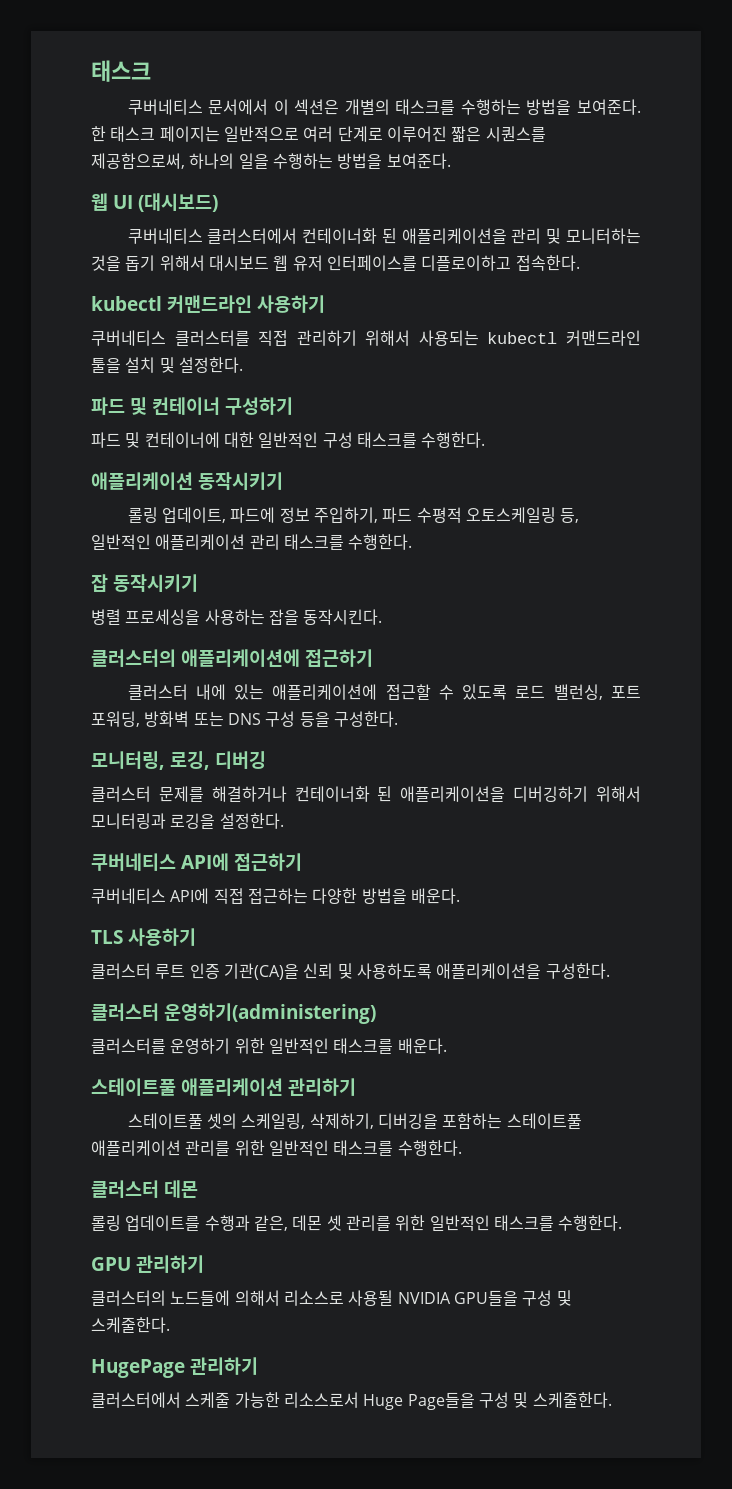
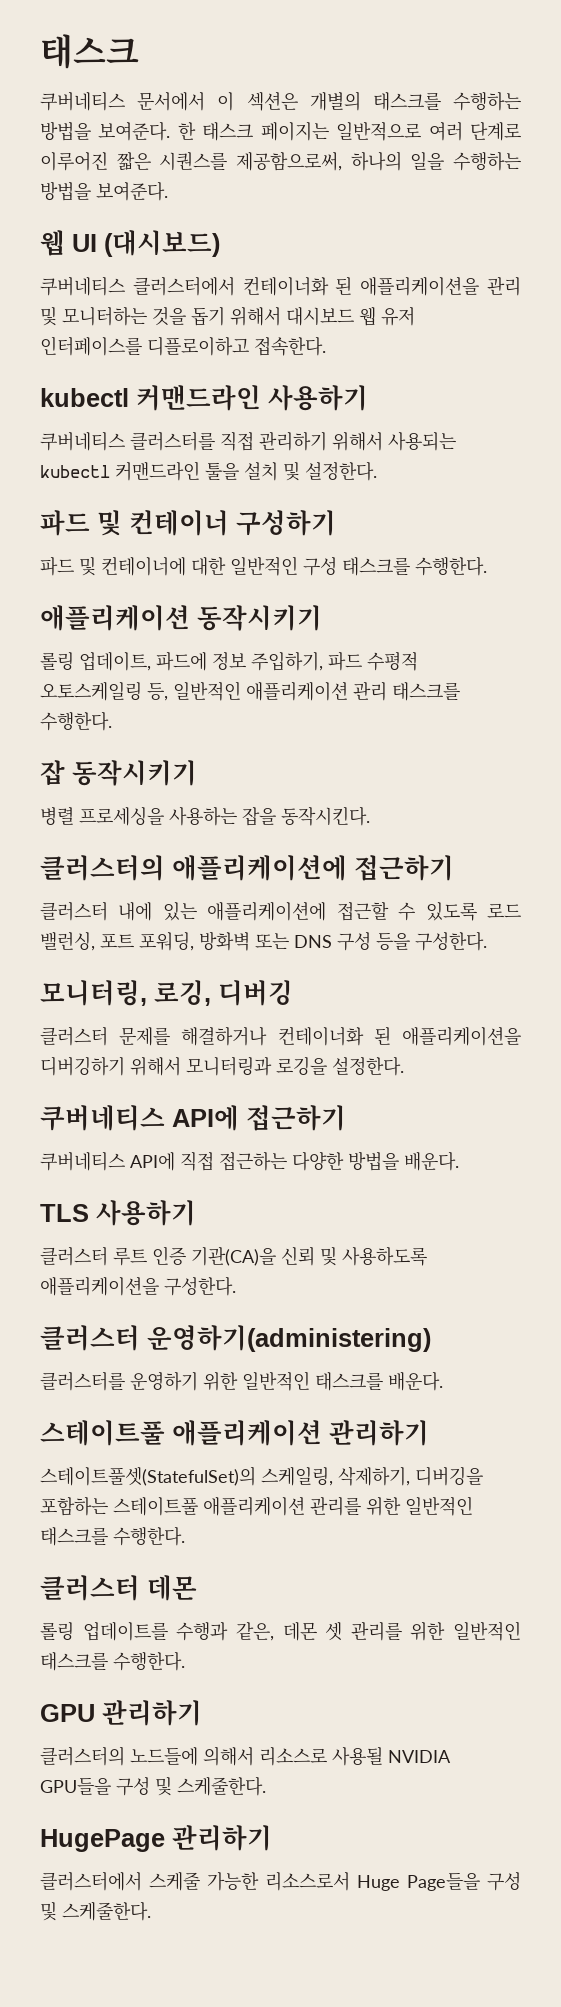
- 스테이트풀 셋의 스케일링, 삭제하기, 디버깅을 포함하는 스테이트풀 애플리케이션 관리를 위한 일반적인 태스크를 수행한다.
+ 스테이트풀셋(StatefulSet)의 스케일링, 삭제하기, 디버깅을 포함하는 스테이트풀 애플리케이션 관리를 위한 일반적인 태스크를 수행한다.

